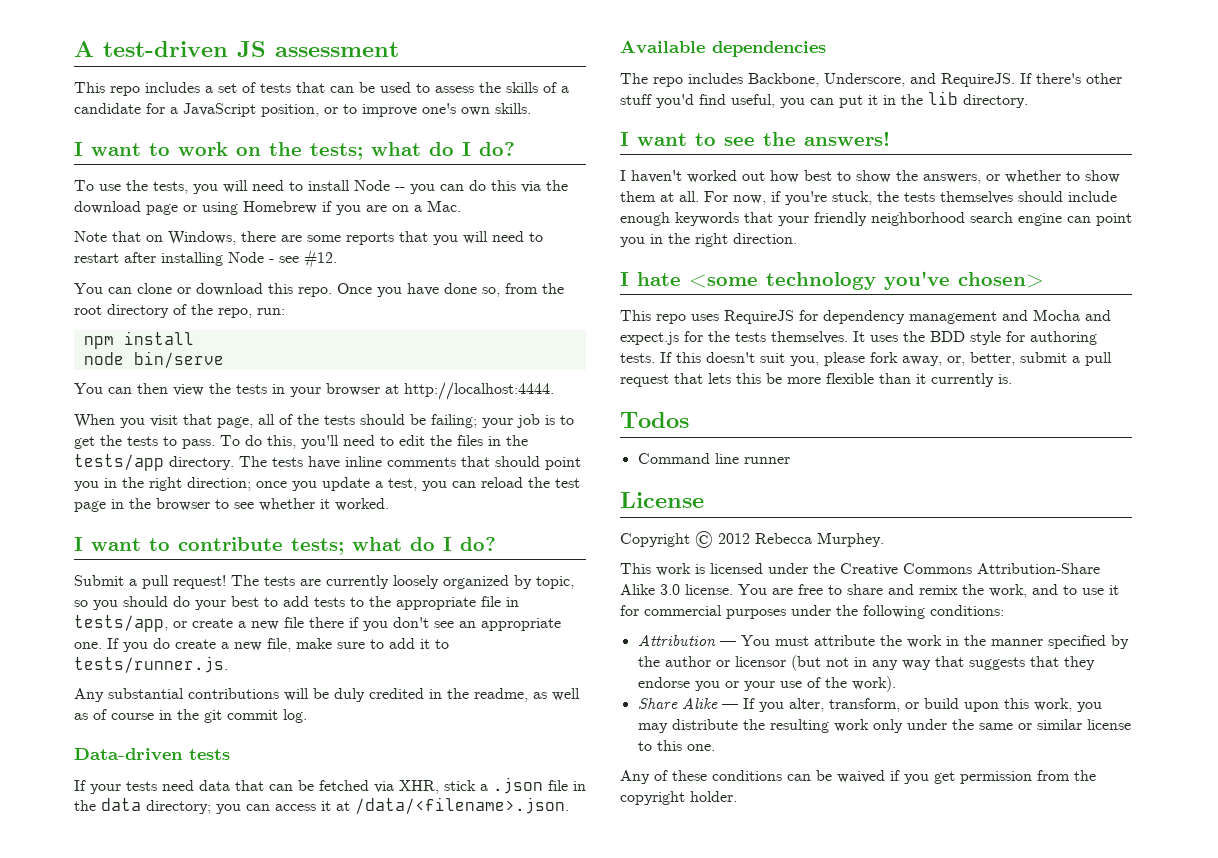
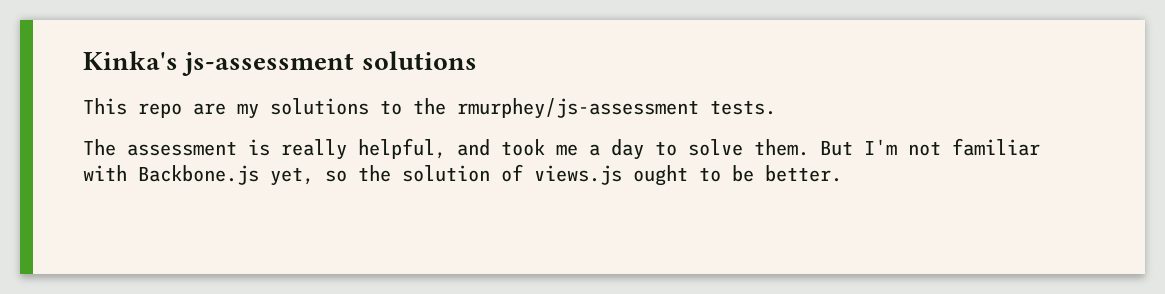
- A test-driven JS assessment
- This repo includes a set of tests that can be used to assess the skills of a candidate for a JavaScript position, or to improve one's own skills.
- I want to work on the tests; what do I do?
- To use the tests, you will need to install Node -- you can do this via the download page or using Homebrew if you are on a Mac.
- Note that on Windows, there are some reports that you will need to restart after installing Node - see #12.
- You can clone or download this repo. Once you have done so, from the root directory of the repo, run:
- npm install
- node bin/serve
- You can then view the tests in your browser at http://localhost:4444.
- When you visit that page, all of the tests should be failing; your job is to get the tests to pass. To do this, you'll need to edit the files in the tests/app directory. The tests have inline comments that should point you in the right direction; once you update a test, you can reload the test page in the browser to see whether it worked.
- I want to contribute tests; what do I do?
- Submit a pull request! The tests are currently loosely organized by topic, so you should do your best to add tests to the appropriate file in tests/app, or create a new file there if you don't see an appropriate one. If you do create a new file, make sure to add it to tests/runner.js.
- Any substantial contributions will be duly credited in the readme, as well as of course in the git commit log.
- Data-driven tests
- If your tests need data that can be fetched via XHR, stick a .json file in the data directory; you can access it at /data/<filename>.json.
- Available dependencies
- The repo includes Backbone, Underscore, and RequireJS. If there's other stuff you'd find useful, you can put it in the lib directory.
- I want to see the answers!
- I haven't worked out how best to show the answers, or whether to show them at all. For now, if you're stuck, the tests themselves should include enough keywords that your friendly neighborhood search engine can point you in the right direction.
- I hate <some technology you've chosen>
- This repo uses RequireJS for dependency management and Mocha and expect.js for the tests themselves. It uses the BDD style for authoring tests. If this doesn't suit you, please fork away, or, better, submit a pull request that lets this be more flexible than it currently is.
- Todos
- Command line runner
- License
- Copyright © 2012 Rebecca Murphey.
- This work is licensed under the Creative Commons Attribution-Share Alike 3.0 license. You are free to share and remix the work, and to use it for commercial purposes under the following conditions:
- Attribution — You must attribute the work in the manner specified by the author or licensor (but not in any way that suggests that they endorse you or your use of the work).
- Share Alike — If you alter, transform, or build upon this work, you may distribute the resulting work only under the same or similar license to this one.
- Any of these conditions can be waived if you get permission from the copyright holder.
+ Kinka's js-assessment solutions
+ This repo are my solutions to the rmurphey/js-assessment tests.
+ The assessment is really helpful, and took me a day to solve them. But I'm not familiar with Backbone.js yet, so the solution of views.js ought to be better.

